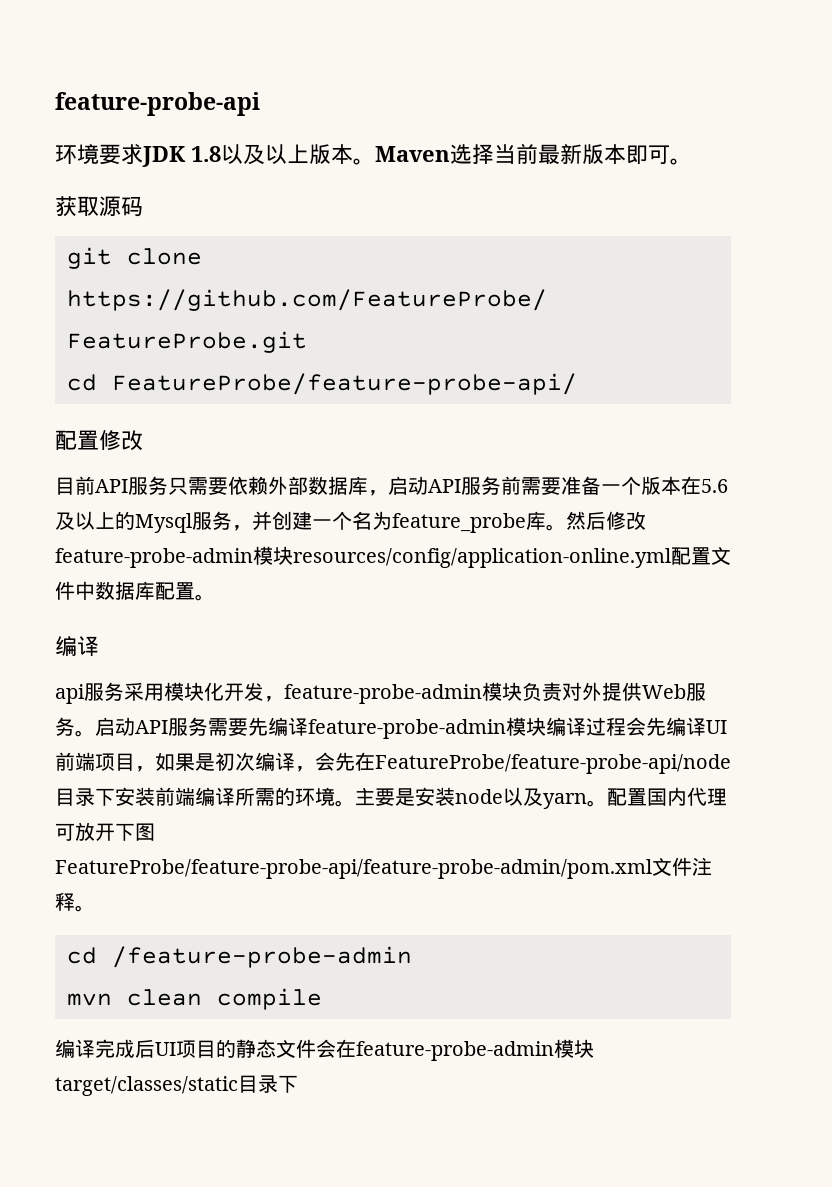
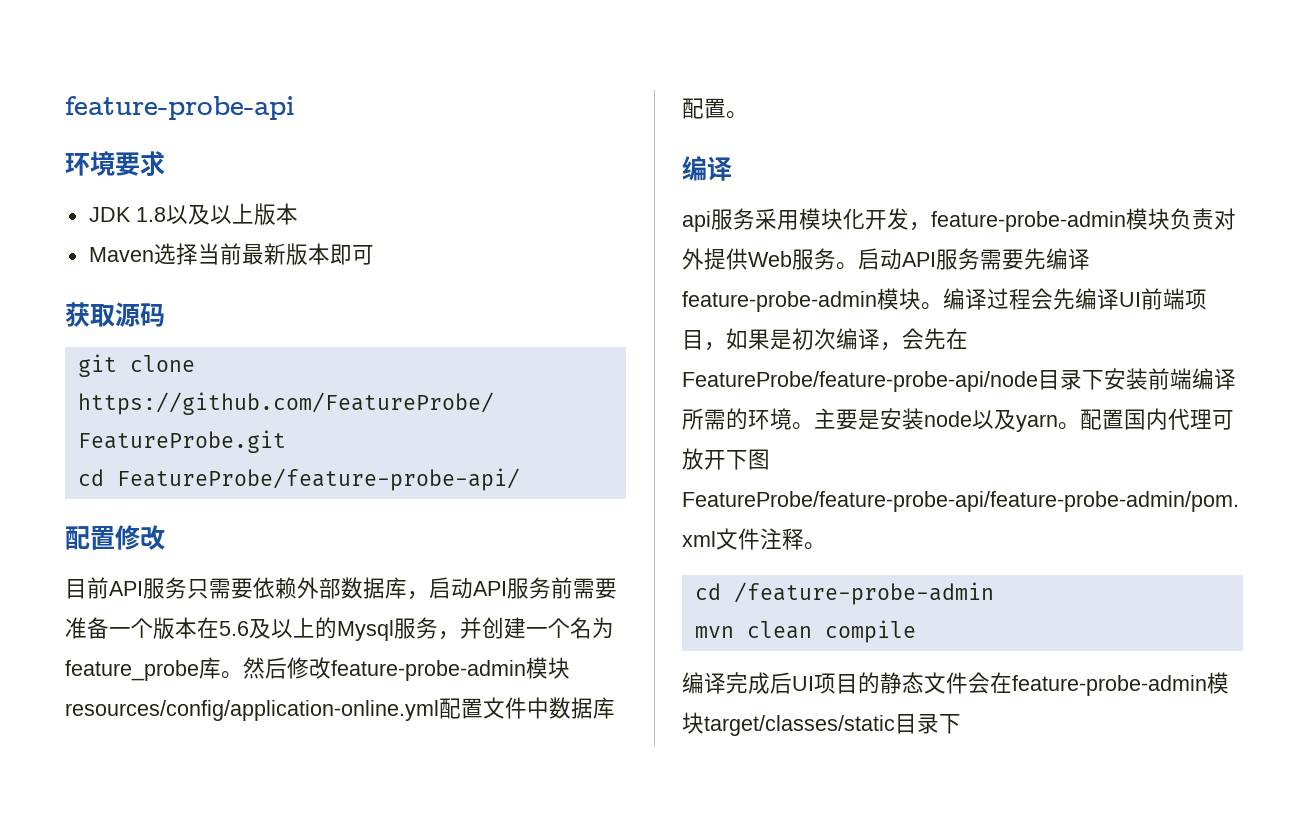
- 环境要求JDK 1.8以及以上版本。Maven选择当前最新版本即可。
+ 环境要求
+ JDK 1.8以及以上版本
+ Maven选择当前最新版本即可
- 启动API服务需要先编译feature-probe-admin模块编译过程会先编译UI前端项目，如果是初次编译，会先在FeatureProbe/feature-probe-api/node目录下安装前端编译所需的环境。
+ 启动API服务需要先编译feature-probe-admin模块。编译过程会先编译UI前端项目，如果是初次编译，会先在FeatureProbe/feature-probe-api/node目录下安装前端编译所需的环境。

